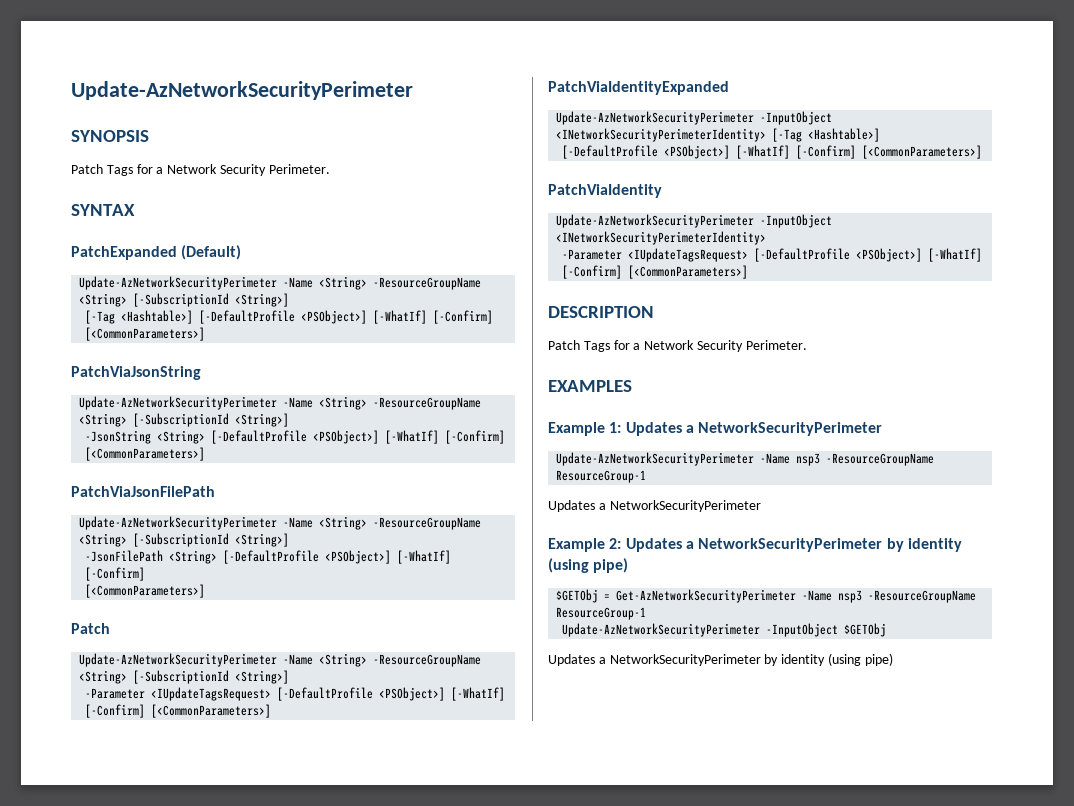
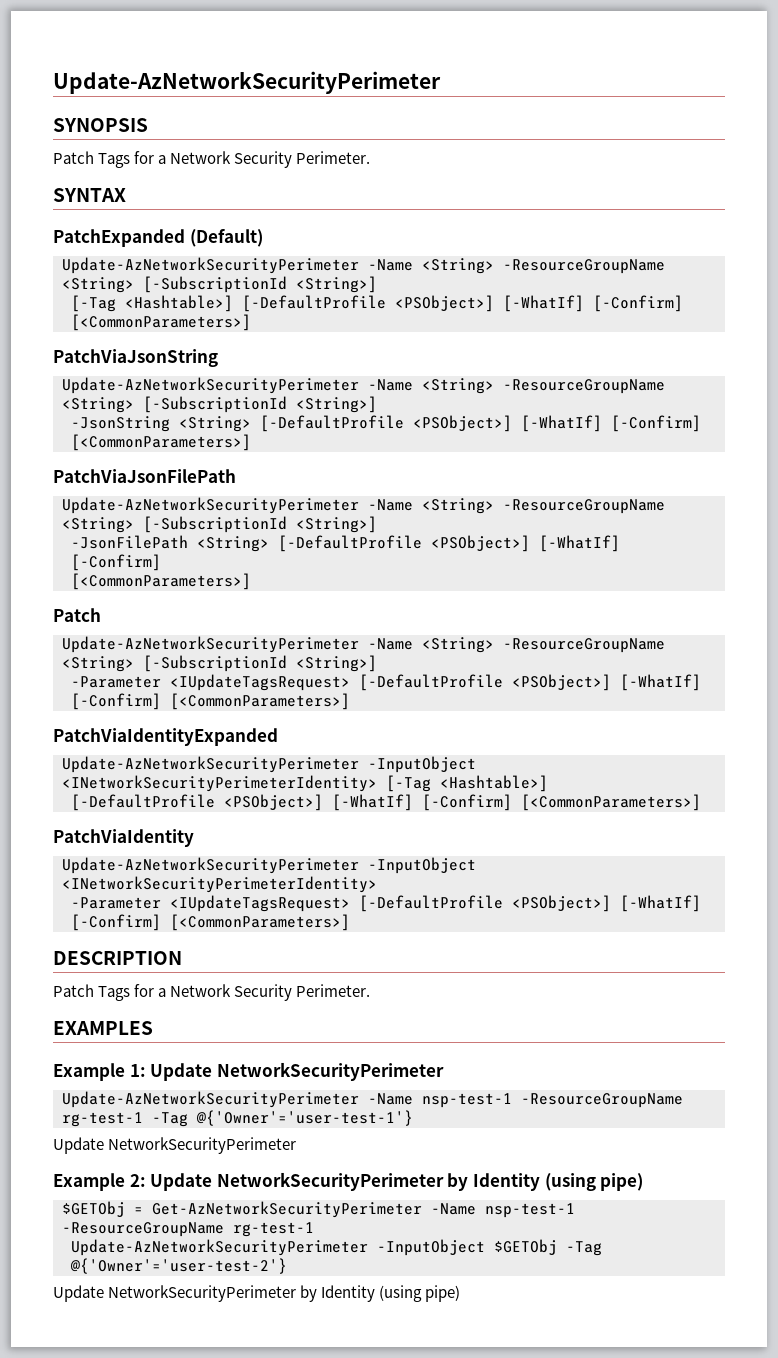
- Example 1: Updates a NetworkSecurityPerimeter
+ Example 1: Update NetworkSecurityPerimeter
- Update-AzNetworkSecurityPerimeter -Name nsp3 -ResourceGroupName ResourceGroup-1
- Updates a NetworkSecurityPerimeter
+ Update-AzNetworkSecurityPerimeter -Name nsp-test-1 -ResourceGroupName rg-test-1 -Tag @{'Owner'='user-test-1'}
+ Update NetworkSecurityPerimeter
- Example 2: Updates a NetworkSecurityPerimeter by identity (using pipe)
+ Example 2: Update NetworkSecurityPerimeter by Identity (using pipe)
- $GETObj = Get-AzNetworkSecurityPerimeter -Name nsp3 -ResourceGroupName ResourceGroup-1
+ $GETObj = Get-AzNetworkSecurityPerimeter -Name nsp-test-1 -ResourceGroupName rg-test-1
- Update-AzNetworkSecurityPerimeter -InputObject $GETObj
- Updates a NetworkSecurityPerimeter by identity (using pipe)
+ Update-AzNetworkSecurityPerimeter -InputObject $GETObj -Tag @{'Owner'='user-test-2'}
+ Update NetworkSecurityPerimeter by Identity (using pipe)

